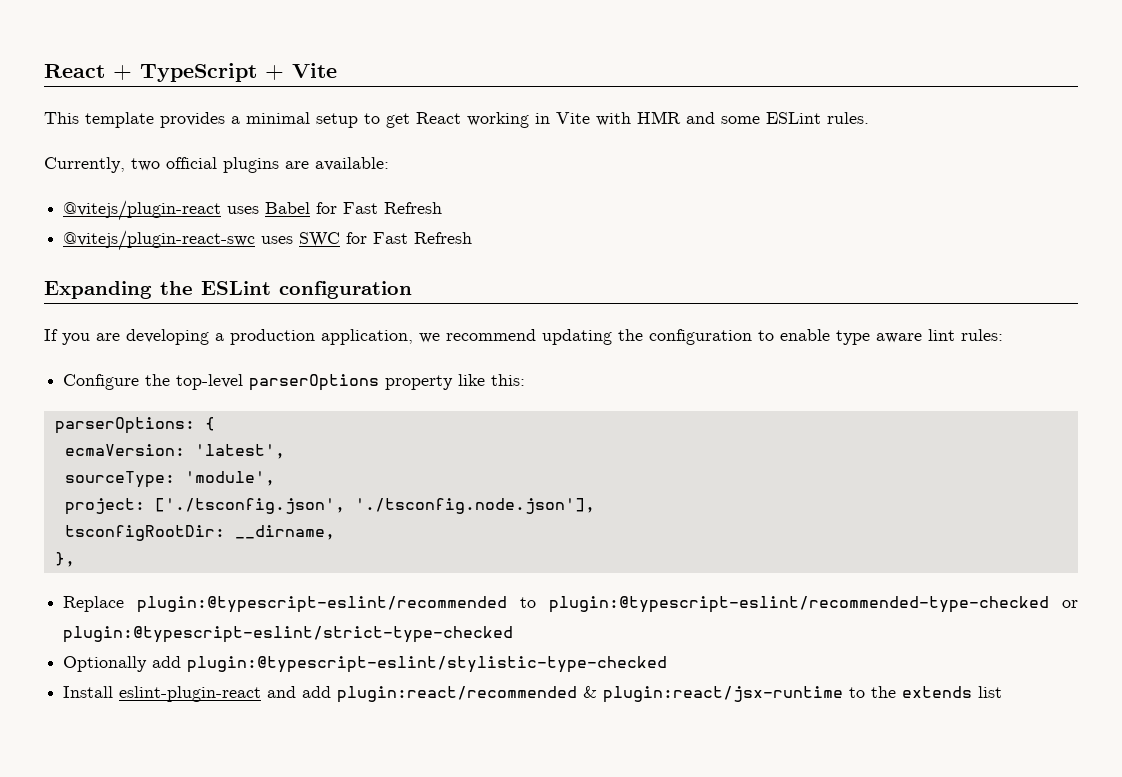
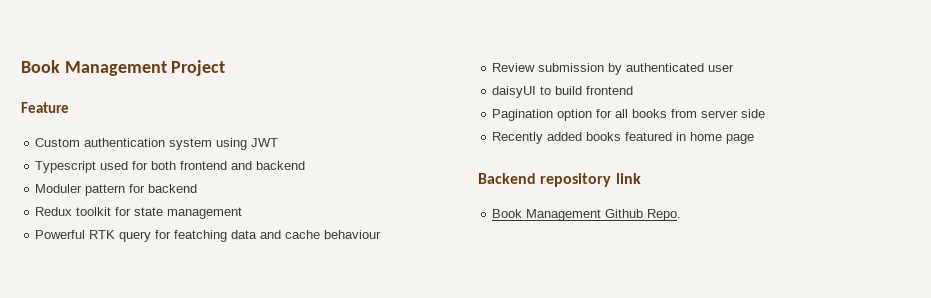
- React + TypeScript + Vite
- This template provides a minimal setup to get React working in Vite with HMR and some ESLint rules.
- Currently, two official plugins are available:
- @vitejs/plugin-react uses Babel for Fast Refresh
- @vitejs/plugin-react-swc uses SWC for Fast Refresh
- Expanding the ESLint configuration
- If you are developing a production application, we recommend updating the configuration to enable type aware lint rules:
- Configure the top-level parserOptions property like this:
- parserOptions: {
- ecmaVersion: 'latest',
- sourceType: 'module',
- project: ['./tsconfig.json', './tsconfig.node.json'],
- tsconfigRootDir: __dirname,
- },
- Replace plugin:@typescript-eslint/recommended to plugin:@typescript-eslint/recommended-type-checked or plugin:@typescript-eslint/strict-type-checked
- Optionally add plugin:@typescript-eslint/stylistic-type-checked
- Install eslint-plugin-react and add plugin:react/recommended & plugin:react/jsx-runtime to the extends list
+ Book Management Project
+ Feature
+ Custom authentication system using JWT
+ Typescript used for both frontend and backend
+ Moduler pattern for backend
+ Redux toolkit for state management
+ Powerful RTK query for featching data and cache behaviour
+ Review submission by authenticated user
+ daisyUI to build frontend
+ Pagination option for all books from server side
+ Recently added books featured in home page
+ Backend repository link
+ Book Management Github Repo.

